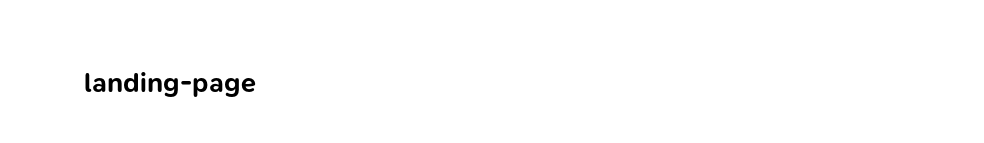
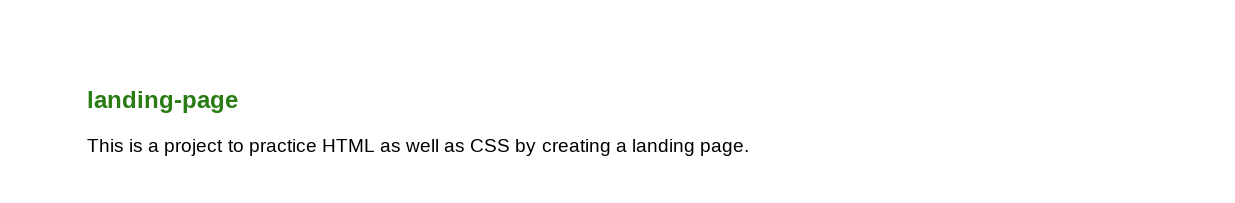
+ This is a project to practice HTML as well as CSS by creating a landing page.

